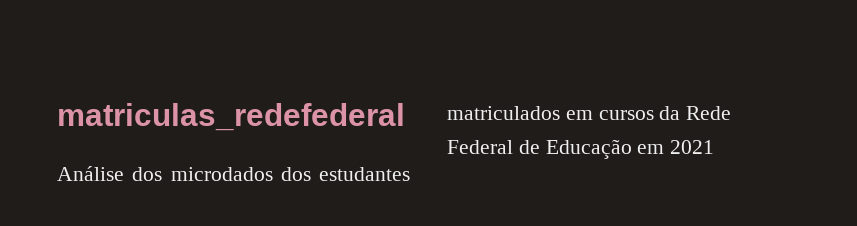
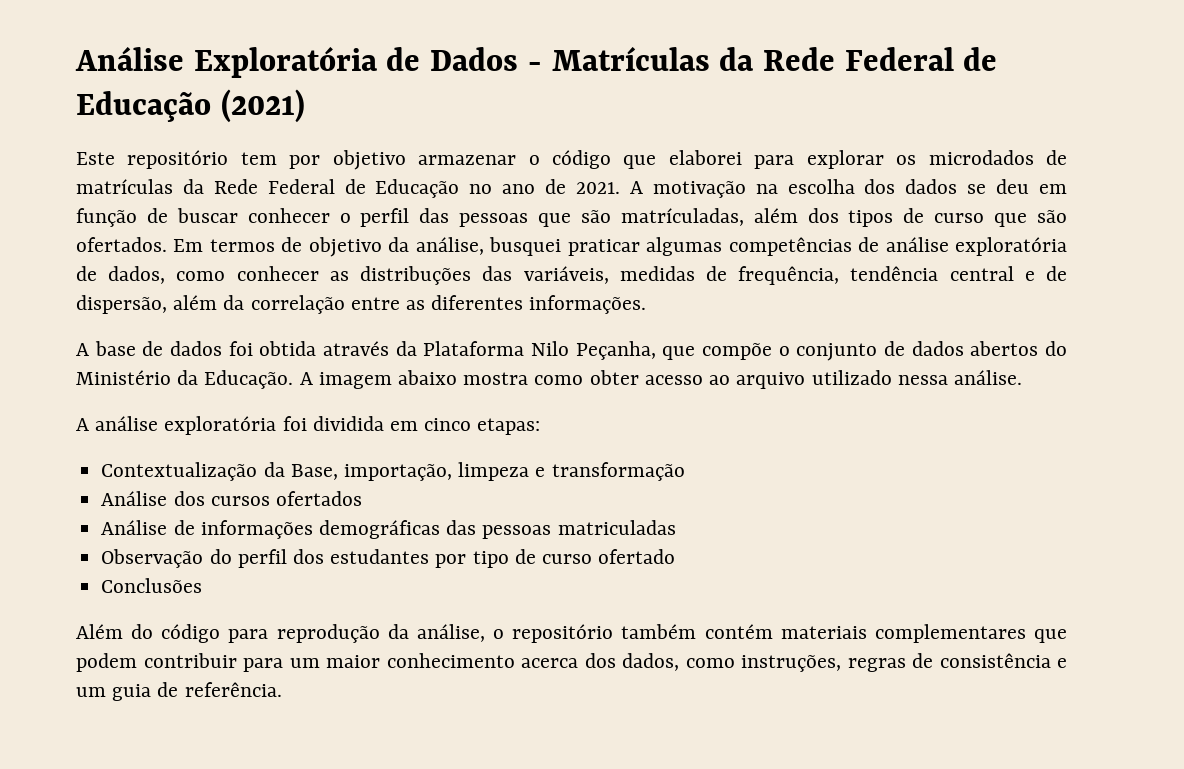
- matriculas_redefederal
- Análise dos microdados dos estudantes matriculados em cursos da Rede Federal de Educação em 2021
+ Análise Exploratória de Dados - Matrículas da Rede Federal de Educação (2021)
+ Este repositório tem por objetivo armazenar o código que elaborei para explorar os microdados de matrículas da Rede Federal de Educação no ano de 2021. A motivação na escolha dos dados se deu em função de buscar conhecer o perfil das pessoas que são matrículadas, além dos tipos de curso que são ofertados. Em termos de objetivo da análise, busquei praticar algumas competências de análise exploratória de dados, como conhecer as distribuções das variáveis, medidas de frequência, tendência central e de dispersão, além da correlação entre as diferentes informações.
+ A base de dados foi obtida através da Plataforma Nilo Peçanha, que compõe o conjunto de dados abertos do Ministério da Educação. A imagem abaixo mostra como obter acesso ao arquivo utilizado nessa análise.
+ A análise exploratória foi dividida em cinco etapas:
+ Contextualização da Base, importação, limpeza e transformação
+ Análise dos cursos ofertados
+ Análise de informações demográficas das pessoas matriculadas
+ Observação do perfil dos estudantes por tipo de curso ofertado
+ Conclusões
+ Além do código para reprodução da análise, o repositório também contém materiais complementares que podem contribuir para um maior conhecimento acerca dos dados, como instruções, regras de consistência e um guia de referência.

